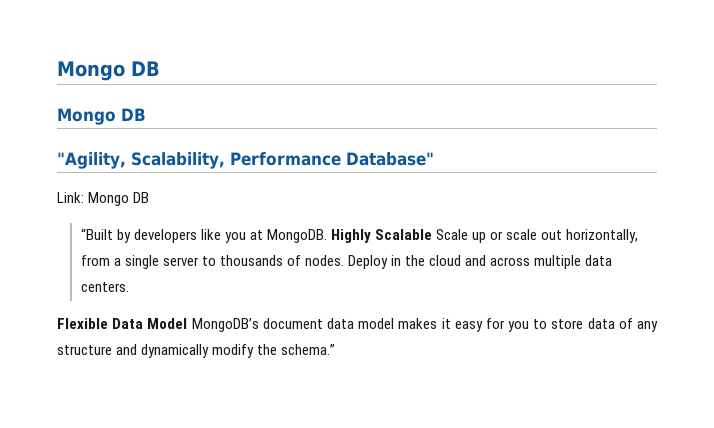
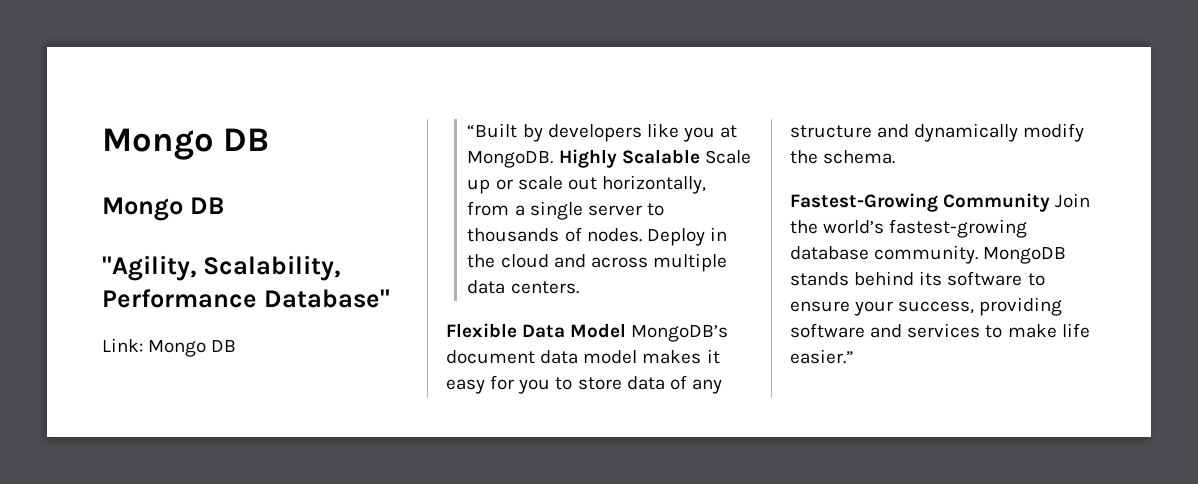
- Flexible Data Model MongoDB’s document data model makes it easy for you to store data of any structure and dynamically modify the schema.”
+ Flexible Data Model MongoDB’s document data model makes it easy for you to store data of any structure and dynamically modify the schema.
+ Fastest-Growing Community Join the world’s fastest-growing database community. MongoDB stands behind its software to ensure your success, providing software and services to make life easier.”

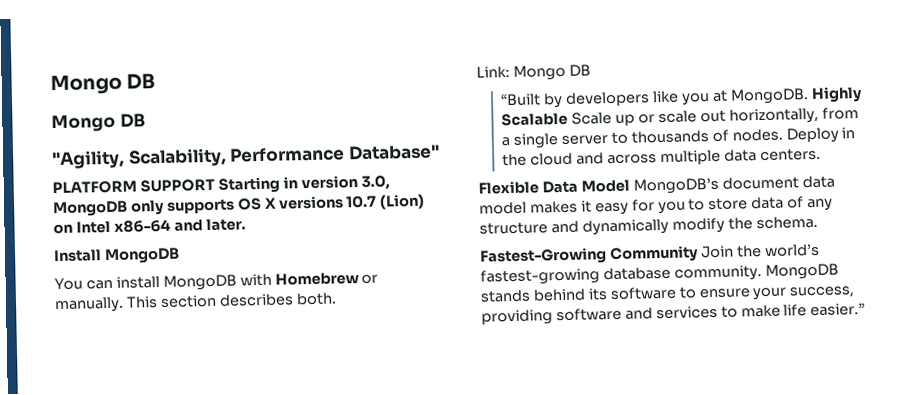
+ PLATFORM SUPPORT Starting in version 3.0, MongoDB only supports OS X versions 10.7 (Lion) on Intel x86-64 and later.
+ Install MongoDB
+ You can install MongoDB with Homebrew or manually. This section describes both.

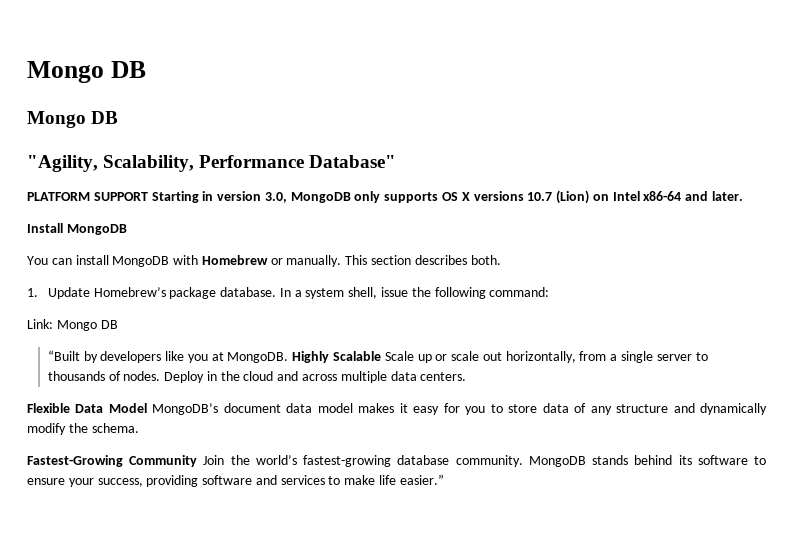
+ 1. Update Homebrew’s package database. In a system shell, issue the following command:

